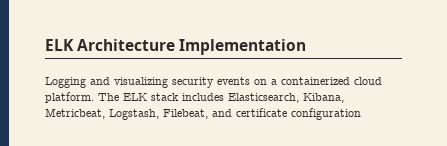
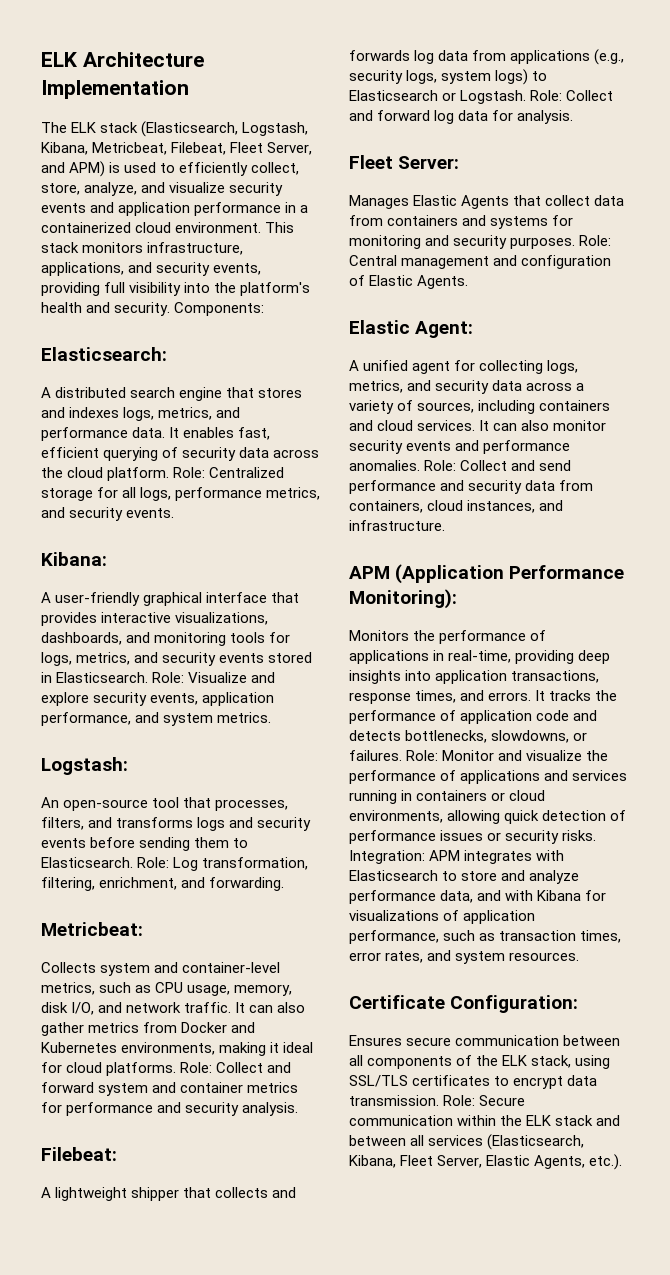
- Logging and visualizing security events on a containerized cloud platform. The ELK stack includes Elasticsearch, Kibana, Metricbeat, Logstash, Filebeat, and certificate configuration
+ The ELK stack (Elasticsearch, Logstash, Kibana, Metricbeat, Filebeat, Fleet Server, and APM) is used to efficiently collect, store, analyze, and visualize security events and application performance in a containerized cloud environment. This stack monitors infrastructure, applications, and security events, providing full visibility into the platform's health and security. Components:
+ Elasticsearch:
+ A distributed search engine that stores and indexes logs, metrics, and performance data. It enables fast, efficient querying of security data across the cloud platform. Role: Centralized storage for all logs, performance metrics, and security events.
+ Kibana:
+ A user-friendly graphical interface that provides interactive visualizations, dashboards, and monitoring tools for logs, metrics, and security events stored in Elasticsearch. Role: Visualize and explore security events, application performance, and system metrics.
+ Logstash:
+ An open-source tool that processes, filters, and transforms logs and security events before sending them to Elasticsearch. Role: Log transformation, filtering, enrichment, and forwarding.
+ Metricbeat:
+ Collects system and container-level metrics, such as CPU usage, memory, disk I/O, and network traffic. It can also gather metrics from Docker and Kubernetes environments, making it ideal for cloud platforms. Role: Collect and forward system and container metrics for performance and security analysis.
+ Filebeat:
+ A lightweight shipper that collects and forwards log data from applications (e.g., security logs, system logs) to Elasticsearch or Logstash. Role: Collect and forward log data for analysis.
+ Fleet Server:
+ Manages Elastic Agents that collect data from containers and systems for monitoring and security purposes. Role: Central management and configuration of Elastic Agents.
+ Elastic Agent:
+ A unified agent for collecting logs, metrics, and security data across a variety of sources, including containers and cloud services. It can also monitor security events and performance anomalies. Role: Collect and send performance and security data from containers, cloud instances, and infrastructure.
+ APM (Application Performance Monitoring):
+ Monitors the performance of applications in real-time, providing deep insights into application transactions, response times, and errors. It tracks the performance of application code and detects bottlenecks, slowdowns, or failures. Role: Monitor and visualize the performance of applications and services running in containers or cloud environments, allowing quick detection of performance issues or security risks. Integration: APM integrates with Elasticsearch to store and analyze performance data, and with Kibana for visualizations of application performance, such as transaction times, error rates, and system resources.
+ Certificate Configuration:
+ Ensures secure communication between all components of the ELK stack, using SSL/TLS certificates to encrypt data transmission. Role: Secure communication within the ELK stack and between all services (Elasticsearch, Kibana, Fleet Server, Elastic Agents, etc.).

